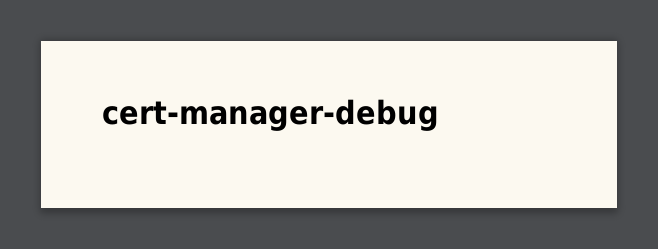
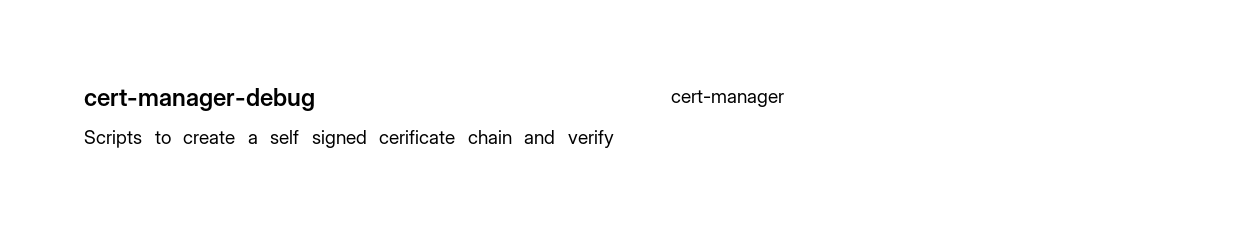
+ Scripts to create a self signed cerificate chain and verify cert-manager

